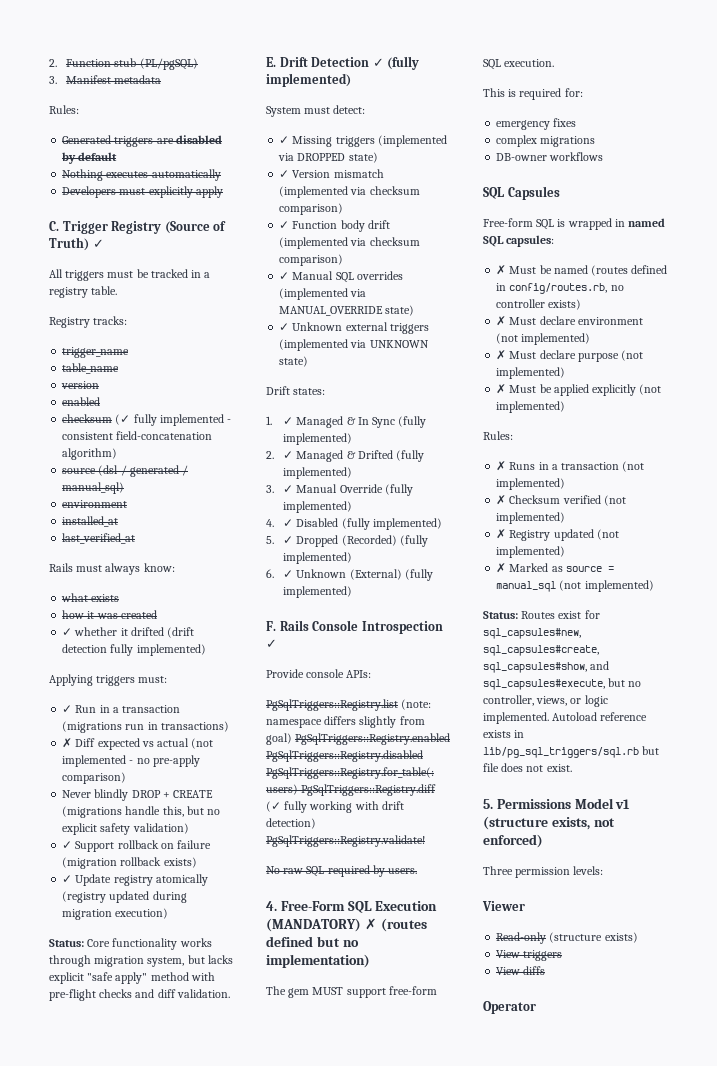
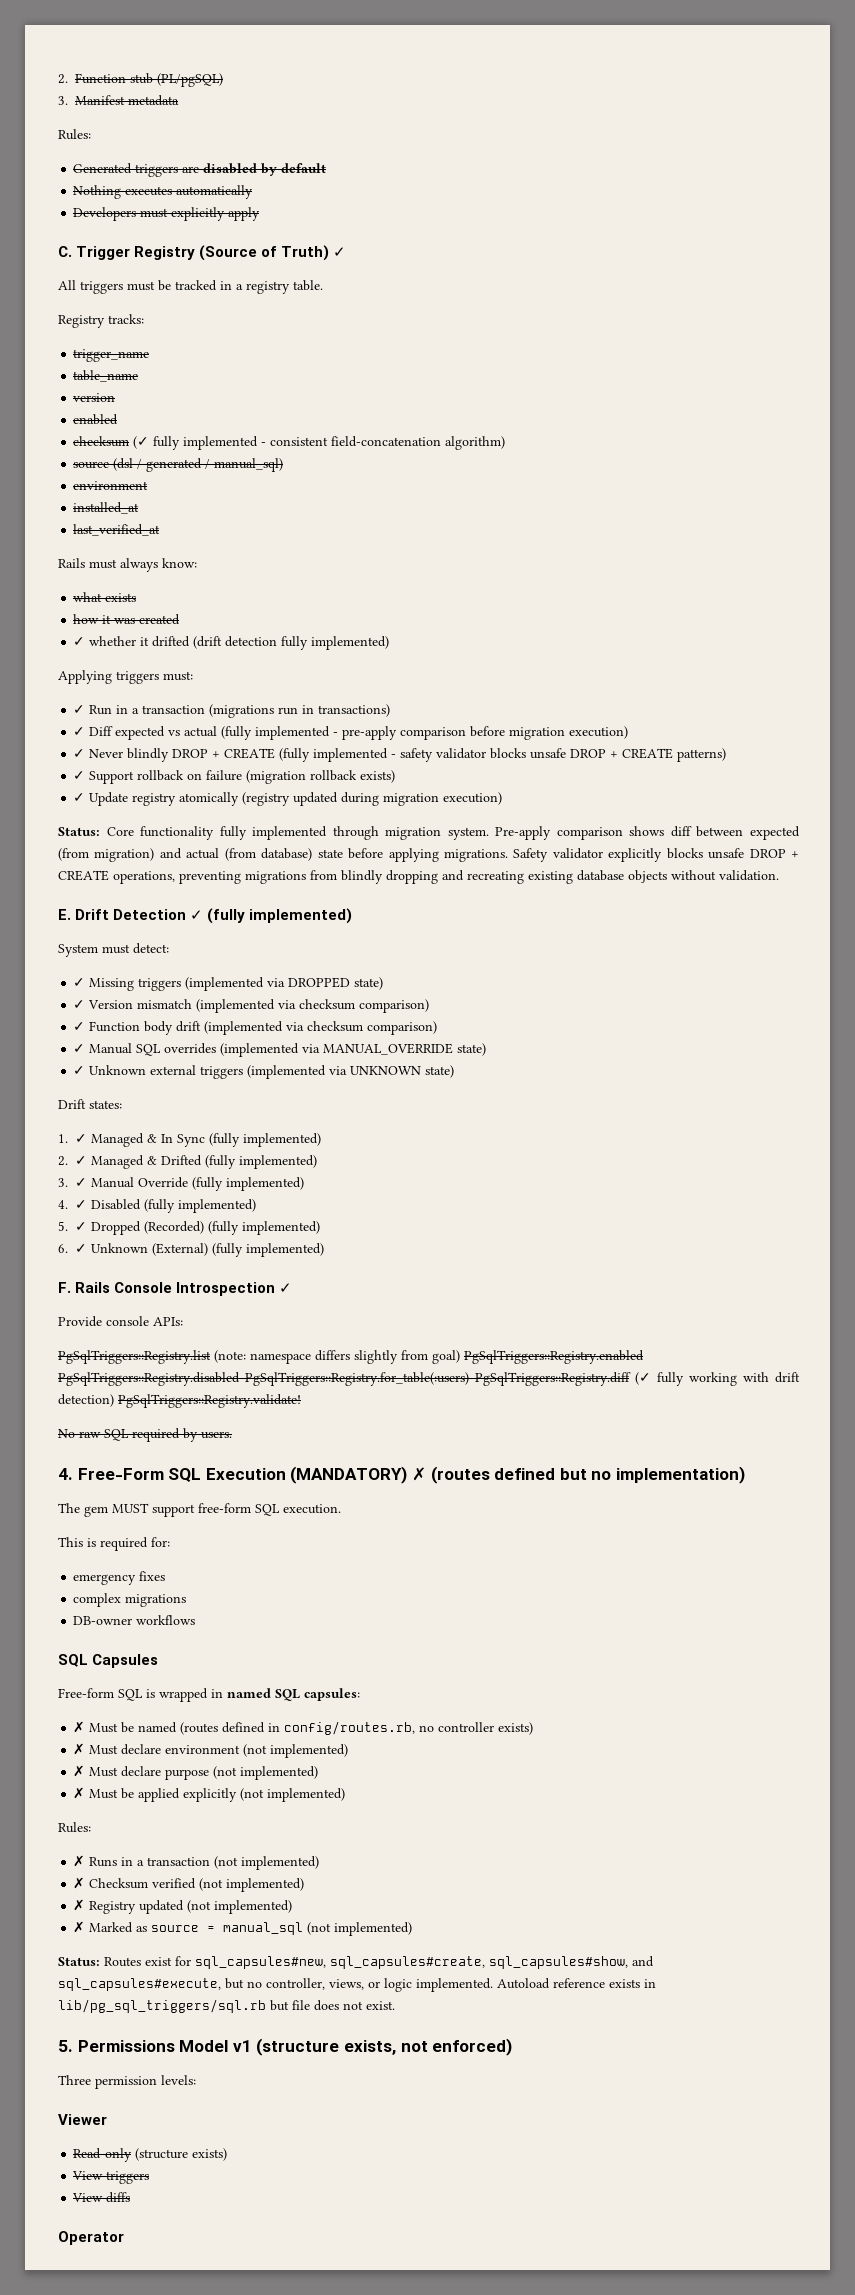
- ✗ Diff expected vs actual (not implemented - no pre-apply comparison)
- Never blindly DROP + CREATE (migrations handle this, but no explicit safety validation)
+ ✓ Diff expected vs actual (fully implemented - pre-apply comparison before migration execution)
+ ✓ Never blindly DROP + CREATE (fully implemented - safety validator blocks unsafe DROP + CREATE patterns)
- Status: Core functionality works through migration system, but lacks explicit "safe apply" method with pre-flight checks and diff validation.
+ Status: Core functionality fully implemented through migration system. Pre-apply comparison shows diff between expected (from migration) and actual (from database) state before applying migrations. Safety validator explicitly blocks unsafe DROP + CREATE operations, preventing migrations from blindly dropping and recreating existing database objects without validation.

